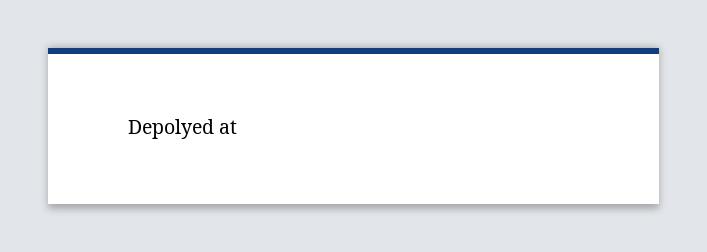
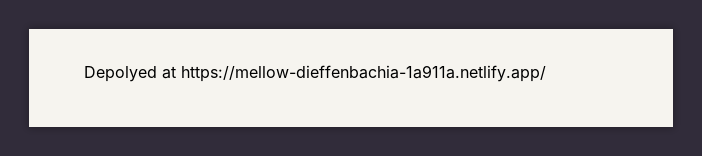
- Depolyed at
+ Depolyed at https://mellow-dieffenbachia-1a911a.netlify.app/

